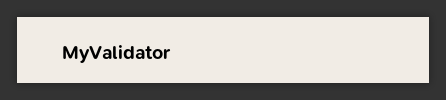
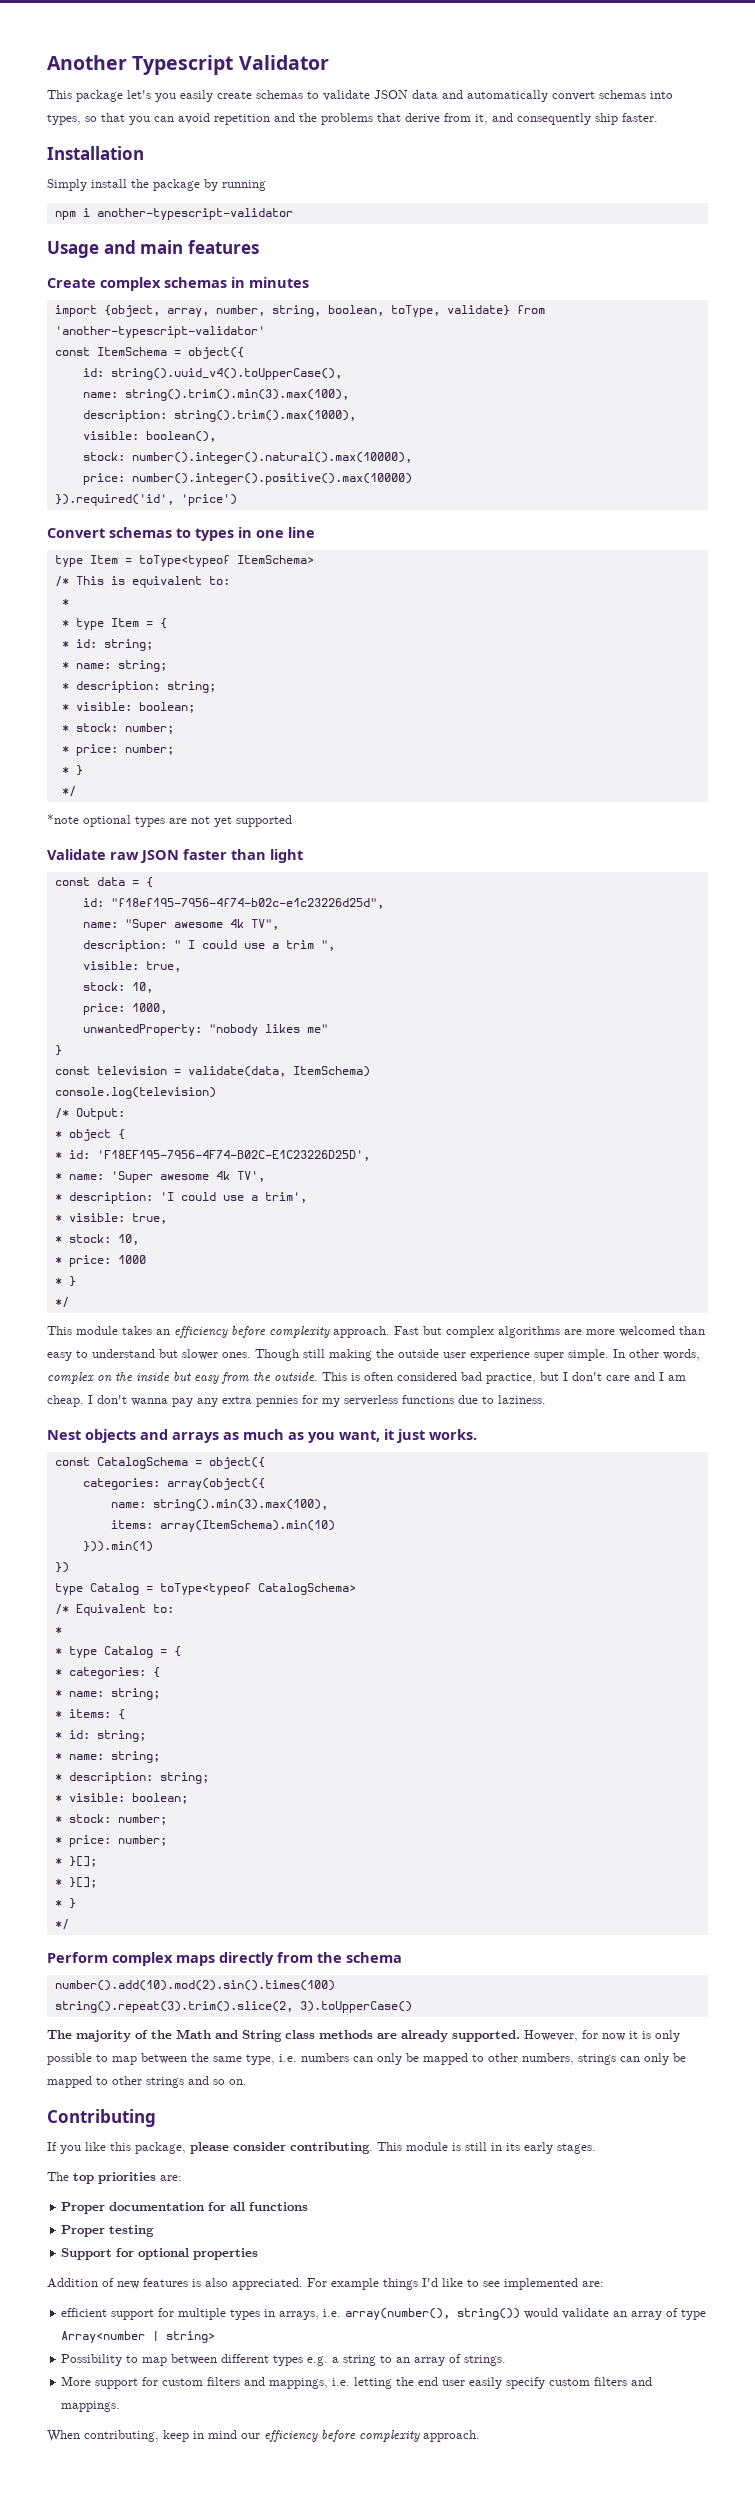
- MyValidator
+ Another Typescript Validator
+ This package let's you easily create schemas to validate JSON data and automatically convert schemas into types, so that you can avoid repetition and the problems that derive from it, and consequently ship faster.
+ Installation
+ Simply install the package by running
+ npm i another-typescript-validator
+ Usage and main features
+ Create complex schemas in minutes
+ import {object, array, number, string, boolean, toType, validate} from 'another-typescript-validator'
+ const ItemSchema = object({
+ id: string().uuid_v4().toUpperCase(),
+ name: string().trim().min(3).max(100),
+ description: string().trim().max(1000),
+ visible: boolean(),
+ stock: number().integer().natural().max(10000),
+ price: number().integer().positive().max(10000)
+ }).required('id', 'price')
+ Convert schemas to types in one line
+ type Item = toType<typeof ItemSchema>
+ /* This is equivalent to:
+ *
+ * type Item = {
+ * id: string;
+ * name: string;
+ * description: string;
+ * visible: boolean;
+ * stock: number;
+ * price: number;
+ * }
+ */
+ *note optional types are not yet supported
+ Validate raw JSON faster than light
+ const data = {
+ id: "f18ef195-7956-4f74-b02c-e1c23226d25d",
+ name: "Super awesome 4k TV",
+ description: " I could use a trim ",
+ visible: true,
+ stock: 10,
+ price: 1000,
+ unwantedProperty: "nobody likes me"
+ }
+ const television = validate(data, ItemSchema)
+ console.log(television)
+ /* Output:
+ * object {
+ * id: 'F18EF195-7956-4F74-B02C-E1C23226D25D',
+ * name: 'Super awesome 4k TV',
+ * description: 'I could use a trim',
+ * visible: true,
+ * stock: 10,
+ * price: 1000
+ * }
+ */
+ This module takes an efficiency before complexity approach. Fast but complex algorithms are more welcomed than easy to understand but slower ones. Though still making the outside user experience super simple. In other words, complex on the inside but easy from the outside. This is often considered bad practice, but I don't care and I am cheap. I don't wanna pay any extra pennies for my serverless functions due to laziness.
+ Nest objects and arrays as much as you want, it just works.
+ const CatalogSchema = object({
+ categories: array(object({
+ name: string().min(3).max(100),
+ items: array(ItemSchema).min(10)
+ })).min(1)
+ })
+ type Catalog = toType<typeof CatalogSchema>
+ /* Equivalent to:
+ *
+ * type Catalog = {
+ * categories: {
+ * name: string;
+ * items: {
+ * id: string;
+ * name: string;
+ * description: string;
+ * visible: boolean;
+ * stock: number;
+ * price: number;
+ * }[];
+ * }[];
+ * }
+ */
+ Perform complex maps directly from the schema
+ number().add(10).mod(2).sin().times(100)
+ string().repeat(3).trim().slice(2, 3).toUpperCase()
+ The majority of the Math and String class methods are already supported. However, for now it is only possible to map between the same type, i.e. numbers can only be mapped to other numbers, strings can only be mapped to other strings and so on.
+ Contributing
+ If you like this package, please consider contributing. This module is still in its early stages.
+ The top priorities are:
+ Proper documentation for all functions
+ Proper testing
+ Support for optional properties
+ Addition of new features is also appreciated. For example things I'd like to see implemented are:
+ efficient support for multiple types in arrays, i.e. array(number(), string()) would validate an array of type Array<number | string>
+ Possibility to map between different types e.g. a string to an array of strings.
+ More support for custom filters and mappings, i.e. letting the end user easily specify custom filters and mappings.
+ When contributing, keep in mind our efficiency before complexity approach.

